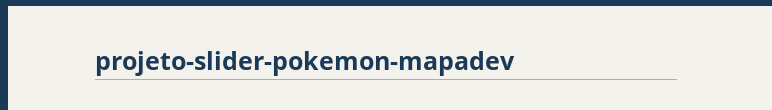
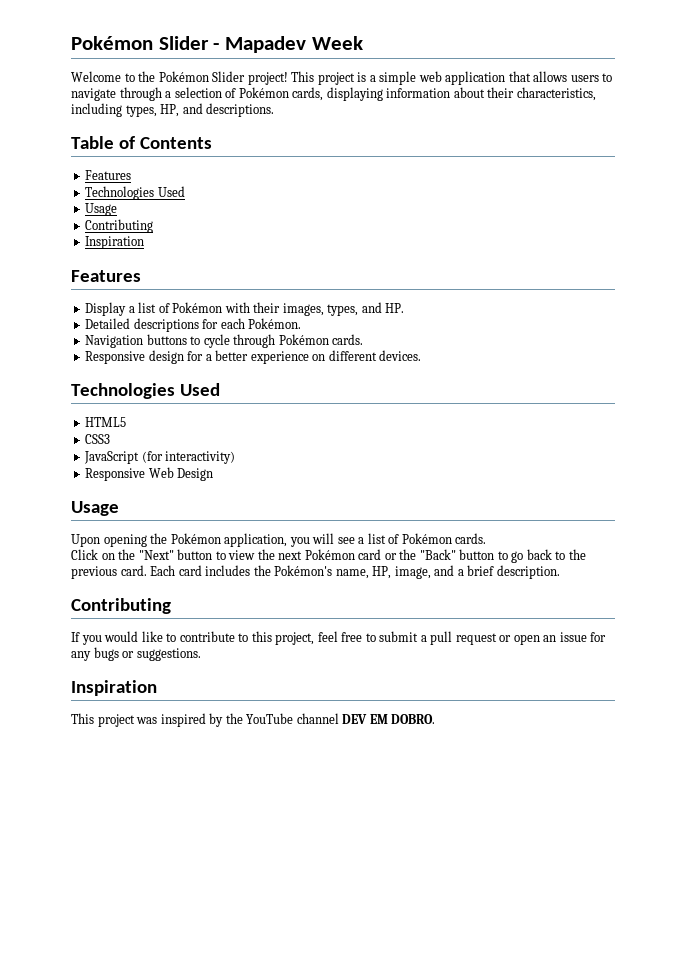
- projeto-slider-pokemon-mapadev
+ Pokémon Slider - Mapadev Week
+ Welcome to the Pokémon Slider project! This project is a simple web application that allows users to navigate through a selection of Pokémon cards, displaying information about their characteristics, including types, HP, and descriptions.
+ Table of Contents
+ Features
+ Technologies Used
+ Usage
+ Contributing
+ Inspiration
+ Features
+ Display a list of Pokémon with their images, types, and HP.
+ Detailed descriptions for each Pokémon.
+ Navigation buttons to cycle through Pokémon cards.
+ Responsive design for a better experience on different devices.
+ Technologies Used
+ HTML5
+ CSS3
+ JavaScript (for interactivity)
+ Responsive Web Design
+ Usage
+ Upon opening the Pokémon application, you will see a list of Pokémon cards.
+ Click on the "Next" button to view the next Pokémon card or the "Back" button to go back to the previous card. Each card includes the Pokémon's name, HP, image, and a brief description.
+ Contributing
+ If you would like to contribute to this project, feel free to submit a pull request or open an issue for any bugs or suggestions.
+ Inspiration
+ This project was inspired by the YouTube channel DEV EM DOBRO.

